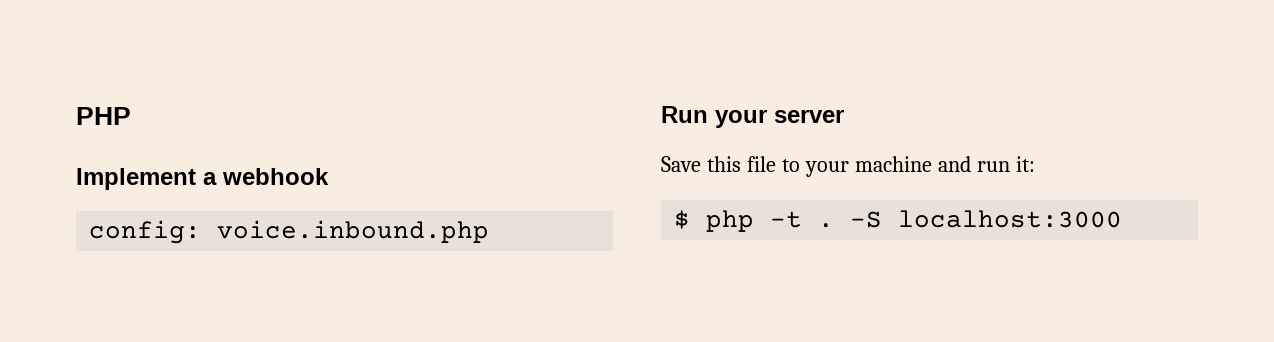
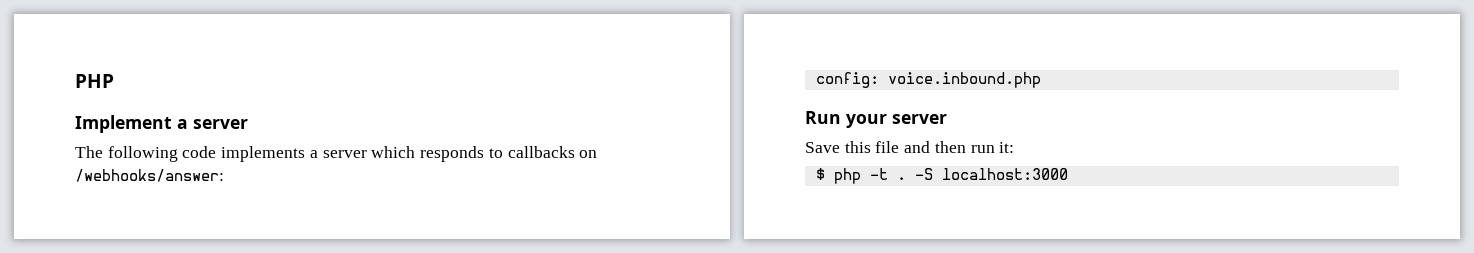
- Implement a webhook
+ Implement a server
+ The following code implements a server which responds to callbacks on /webhooks/answer:
- Save this file to your machine and run it:
+ Save this file and then run it:

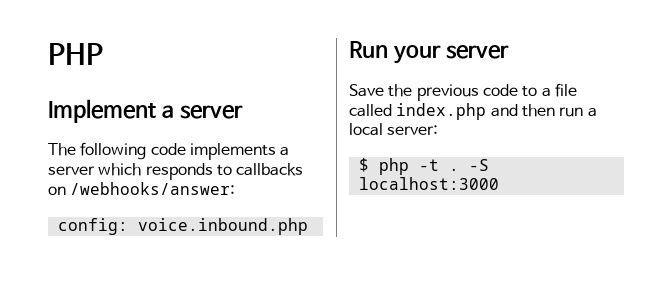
- Save this file and then run it:
+ Save the previous code to a file called index.php and then run a local server:

